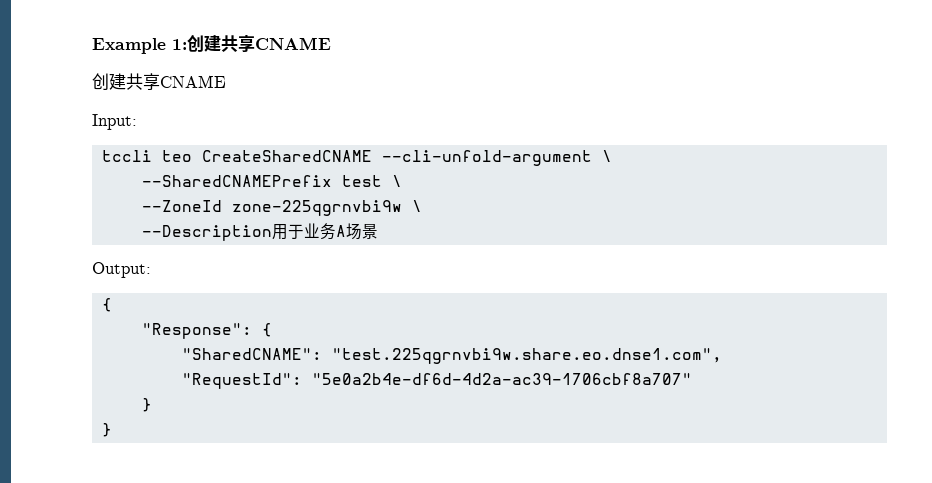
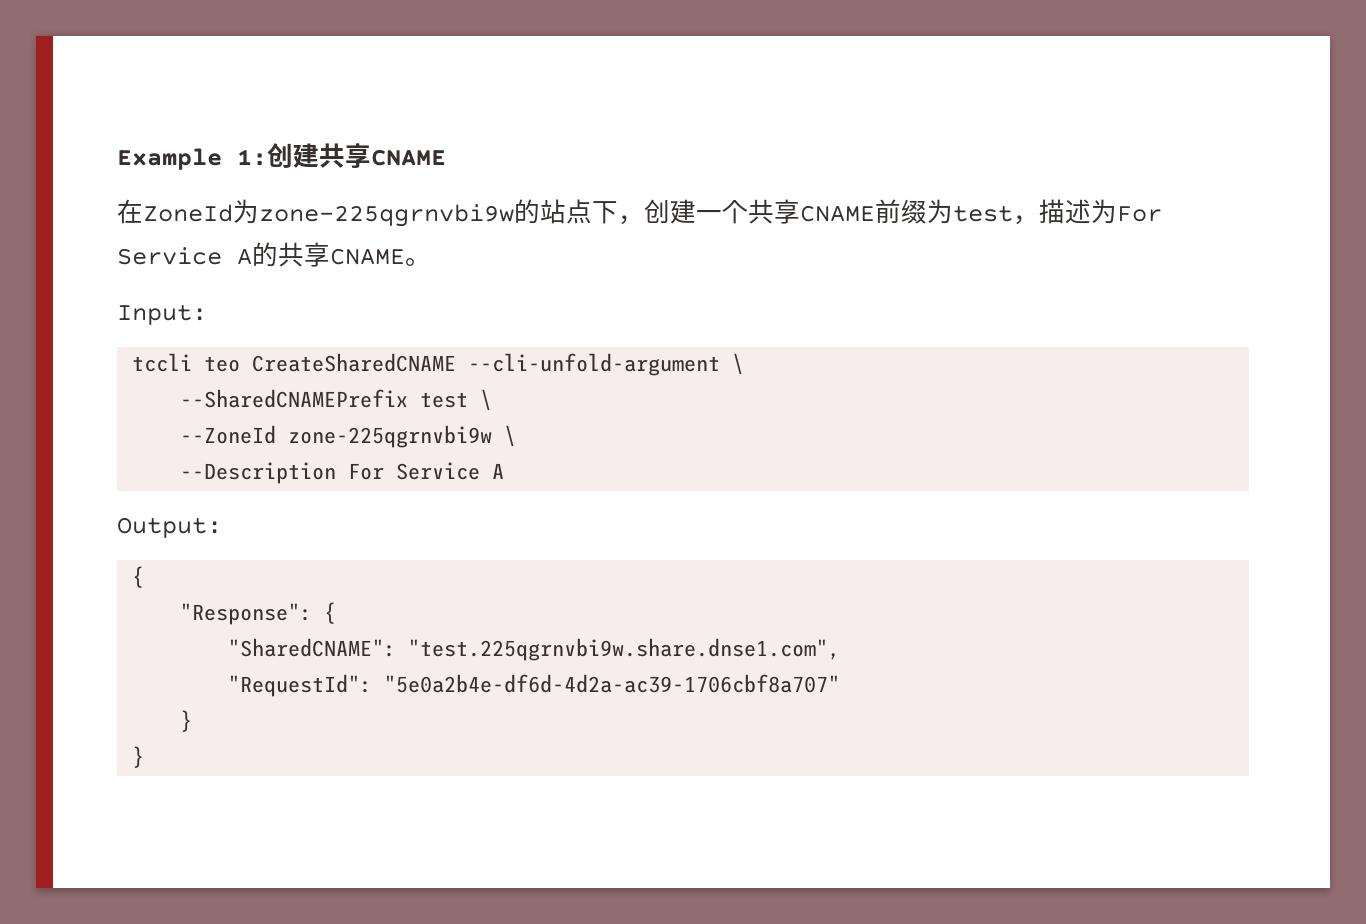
  Example 1:创建共享CNAME
- 创建共享CNAME
+ 在ZoneId为zone-225qgrnvbi9w的站点下，创建一个共享CNAME前缀为test，描述为For Service A的共享CNAME。
- --Description用于业务A场景
+ --Description For Service A
- "SharedCNAME": "test.225qgrnvbi9w.share.eo.dnse1.com",
+ "SharedCNAME": "test.225qgrnvbi9w.share.dnse1.com",

